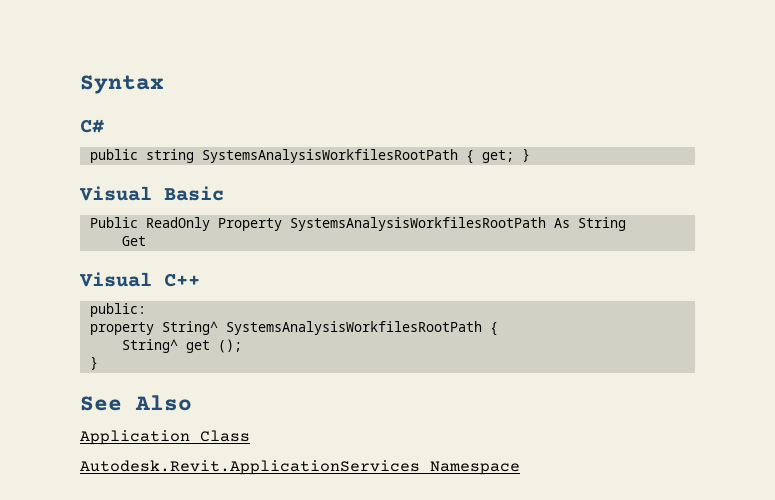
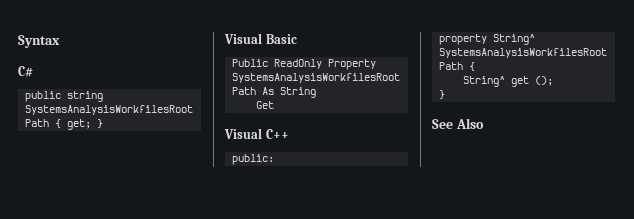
- Application Class
- Autodesk.Revit.ApplicationServices Namespace

